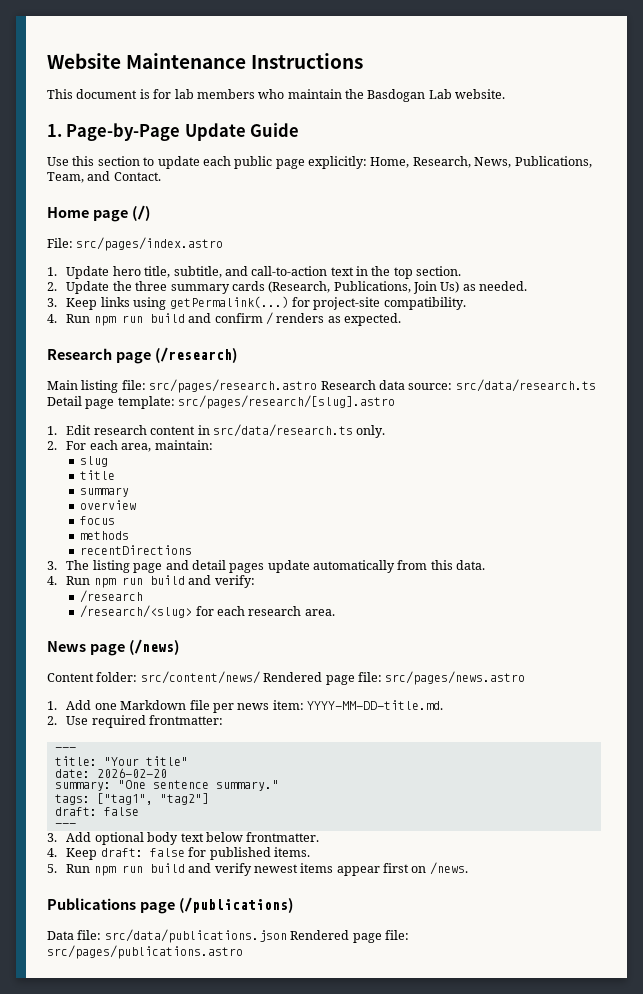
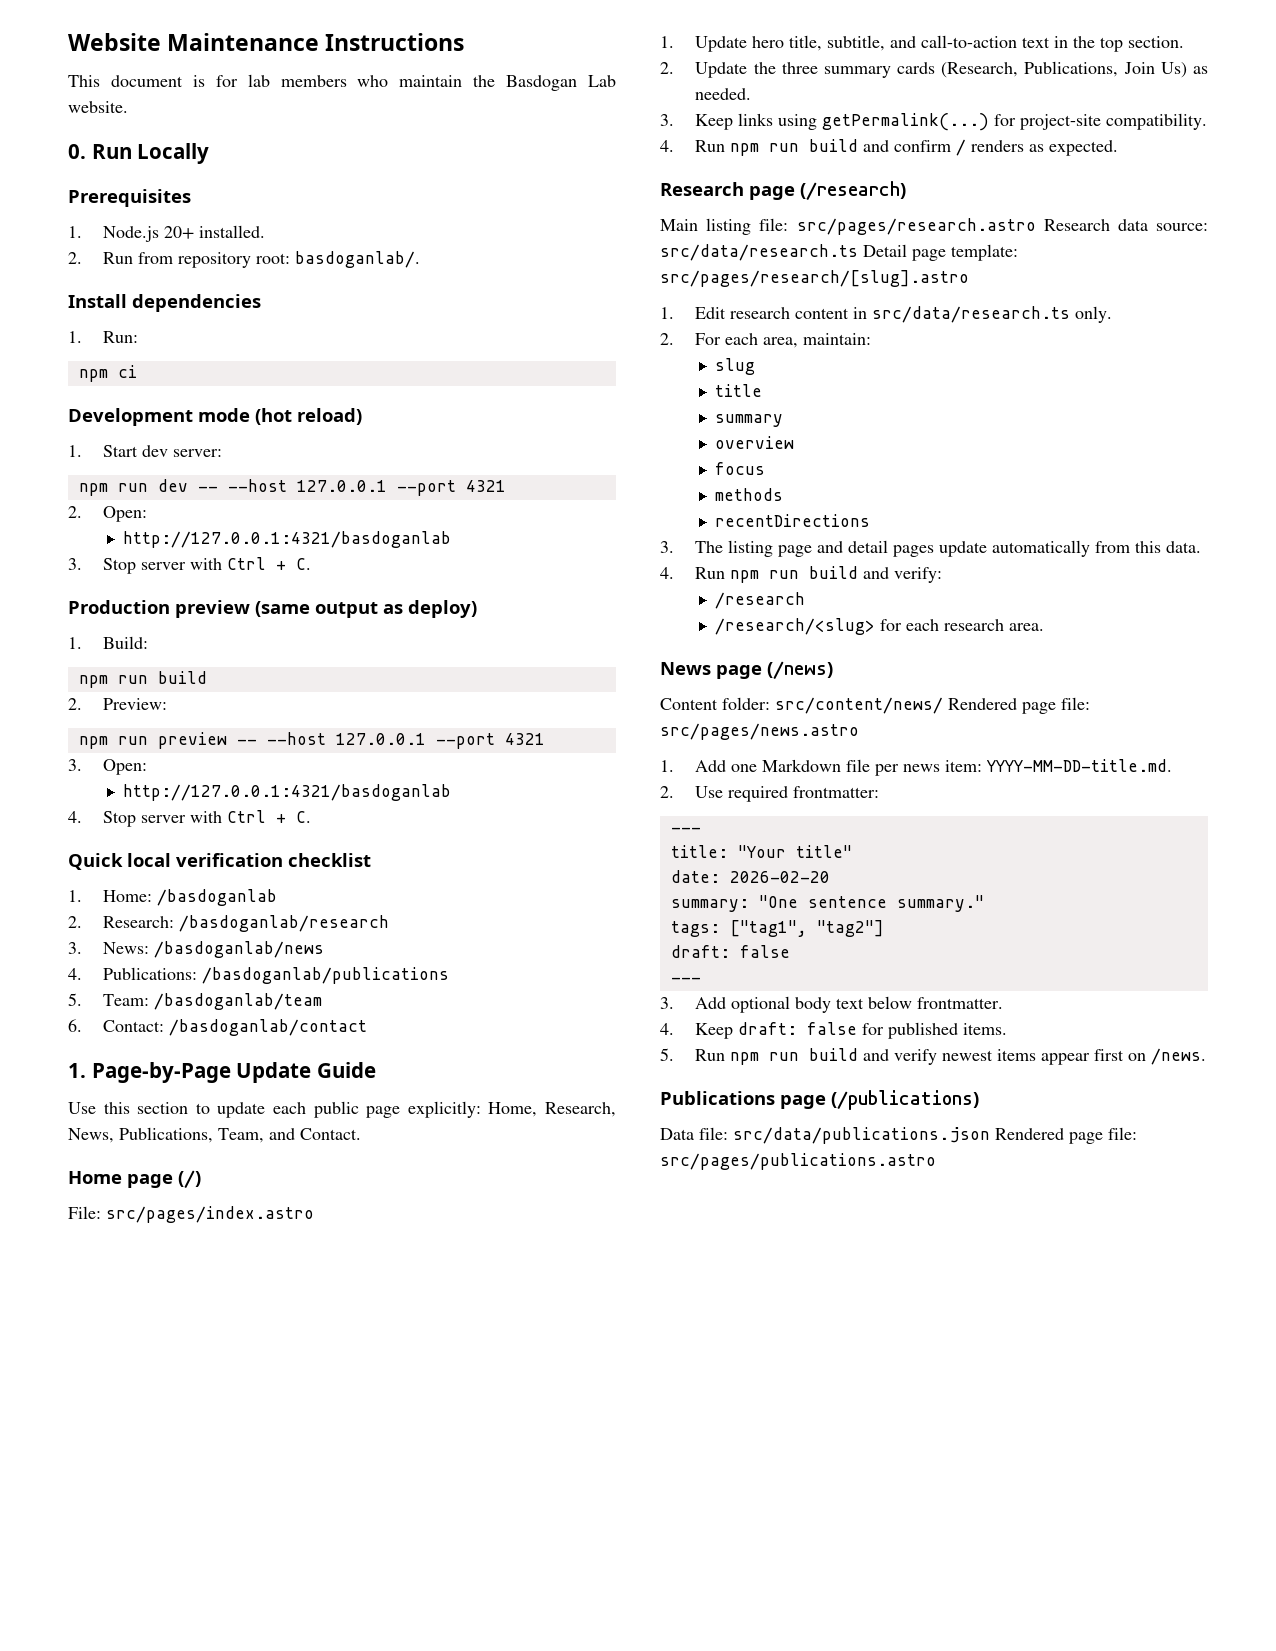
+ 0. Run Locally
+ Prerequisites
+ 1. Node.js 20+ installed.
+ 2. Run from repository root: basdoganlab/.
+ Install dependencies
+ 1. Run:
+ npm ci
+ Development mode (hot reload)
+ 1. Start dev server:
+ npm run dev -- --host 127.0.0.1 --port 4321
+ 2. Open:
+ http://127.0.0.1:4321/basdoganlab
+ 3. Stop server with Ctrl + C.
+ Production preview (same output as deploy)
+ 1. Build:
+ npm run build
+ 2. Preview:
+ npm run preview -- --host 127.0.0.1 --port 4321
+ 3. Open:
+ http://127.0.0.1:4321/basdoganlab
+ 4. Stop server with Ctrl + C.
+ Quick local verification checklist
+ 1. Home: /basdoganlab
+ 2. Research: /basdoganlab/research
+ 3. News: /basdoganlab/news
+ 4. Publications: /basdoganlab/publications
+ 5. Team: /basdoganlab/team
+ 6. Contact: /basdoganlab/contact

